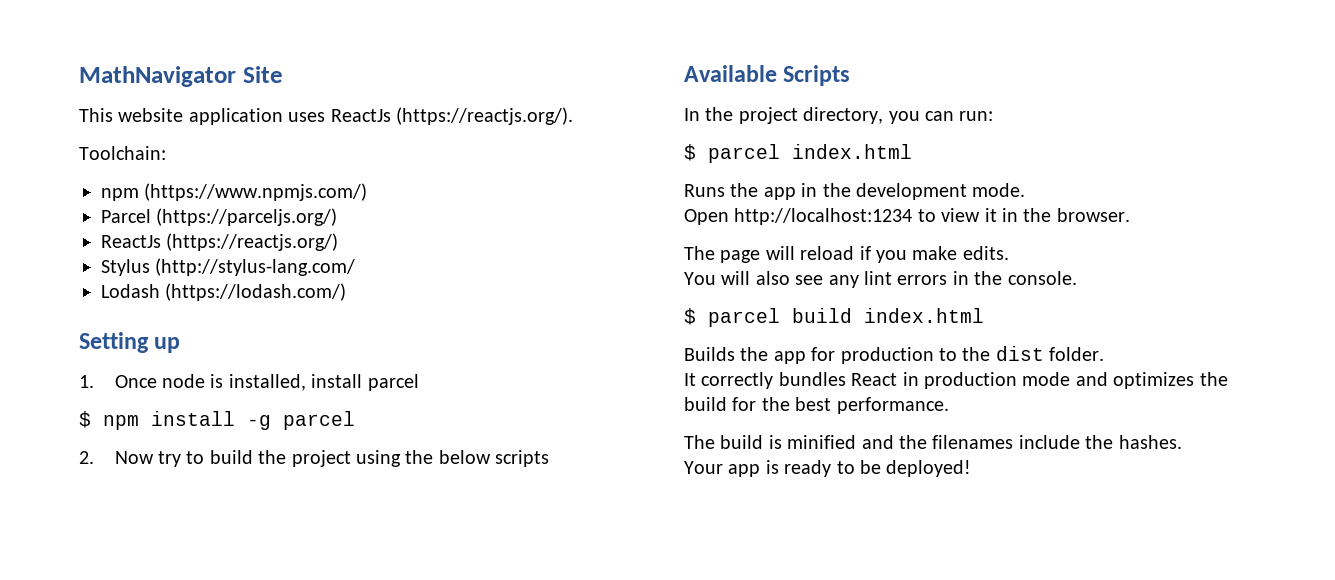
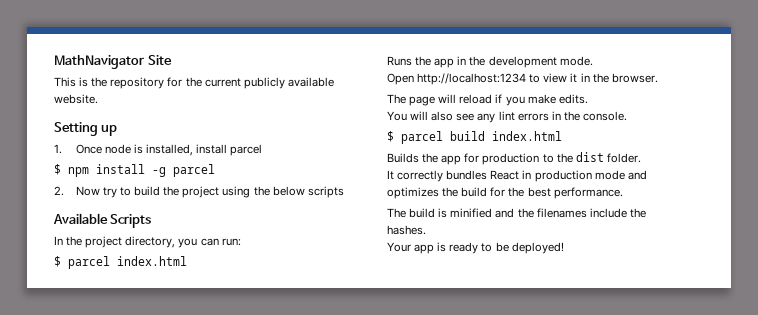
- This website application uses ReactJs (https://reactjs.org/).
- Toolchain:
- npm (https://www.npmjs.com/)
- Parcel (https://parceljs.org/)
- ReactJs (https://reactjs.org/)
- Stylus (http://stylus-lang.com/
- Lodash (https://lodash.com/)
+ This is the repository for the current publicly available website.

